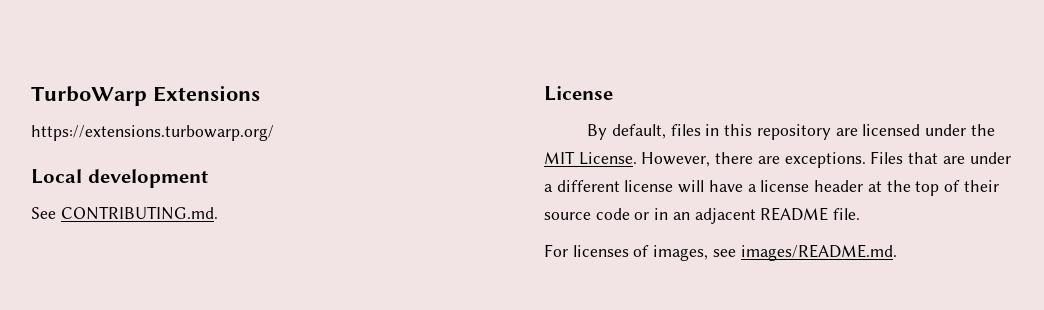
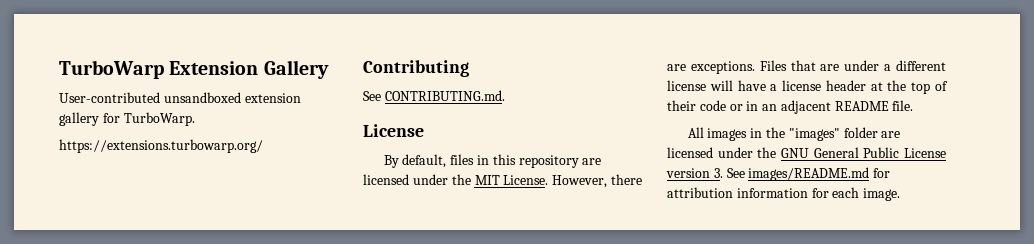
- TurboWarp Extensions
+ TurboWarp Extension Gallery
+ User-contributed unsandboxed extension gallery for TurboWarp.
- Local development
+ Contributing
- Files that are under a different license will have a license header at the top of their source code or in an adjacent README file.
+ Files that are under a different license will have a license header at the top of their code or in an adjacent README file.
- For licenses of images, see images/README.md.
+ All images in the "images" folder are licensed under the GNU General Public License version 3. See images/README.md for attribution information for each image.

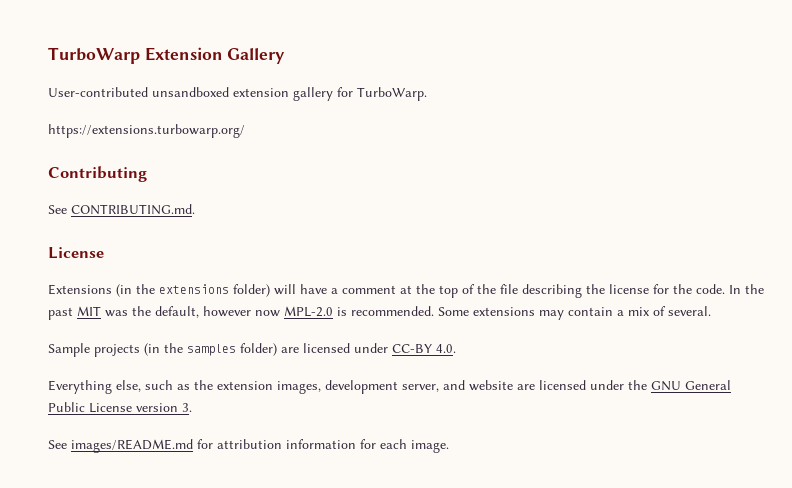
- By default, files in this repository are licensed under the MIT License. However, there are exceptions. Files that are under a different license will have a license header at the top of their code or in an adjacent README file.
- All images in the "images" folder are licensed under the GNU General Public License version 3. See images/README.md for attribution information for each image.
+ Extensions (in the extensions folder) will have a comment at the top of the file describing the license for the code. In the past MIT was the default, however now MPL-2.0 is recommended. Some extensions may contain a mix of several.
+ Sample projects (in the samples folder) are licensed under CC-BY 4.0.
+ Everything else, such as the extension images, development server, and website are licensed under the GNU General Public License version 3.
+ See images/README.md for attribution information for each image.

